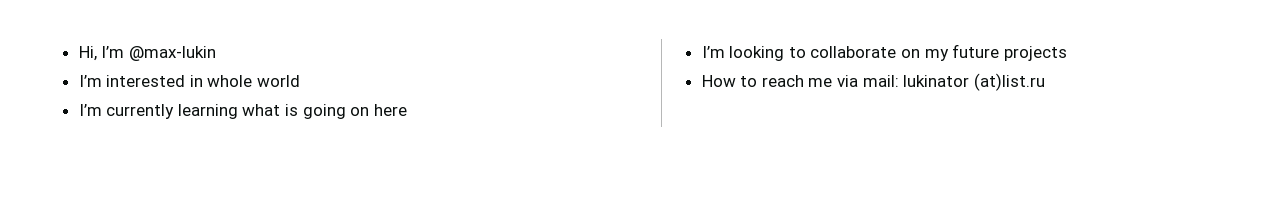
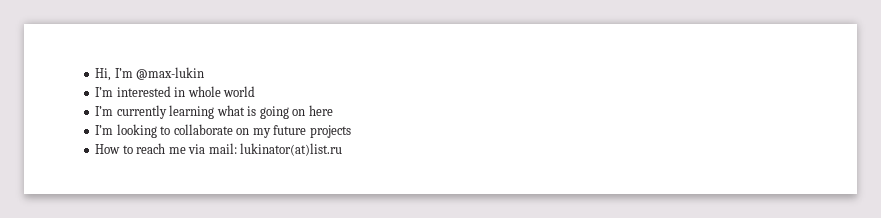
- How to reach me via mail: lukinator (at)list.ru
+ How to reach me via mail: lukinator(at)list.ru

